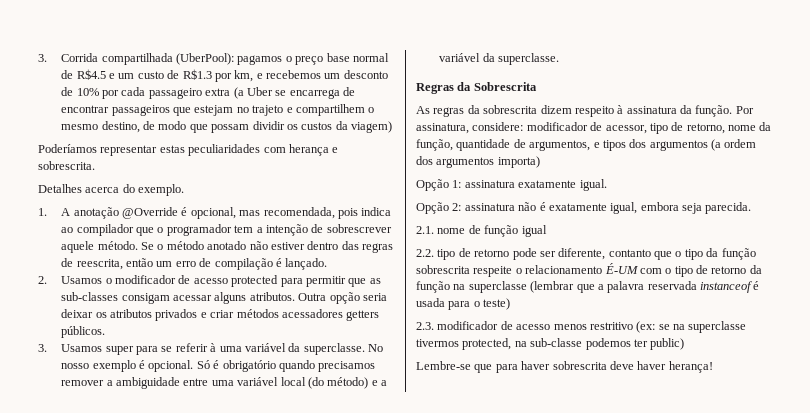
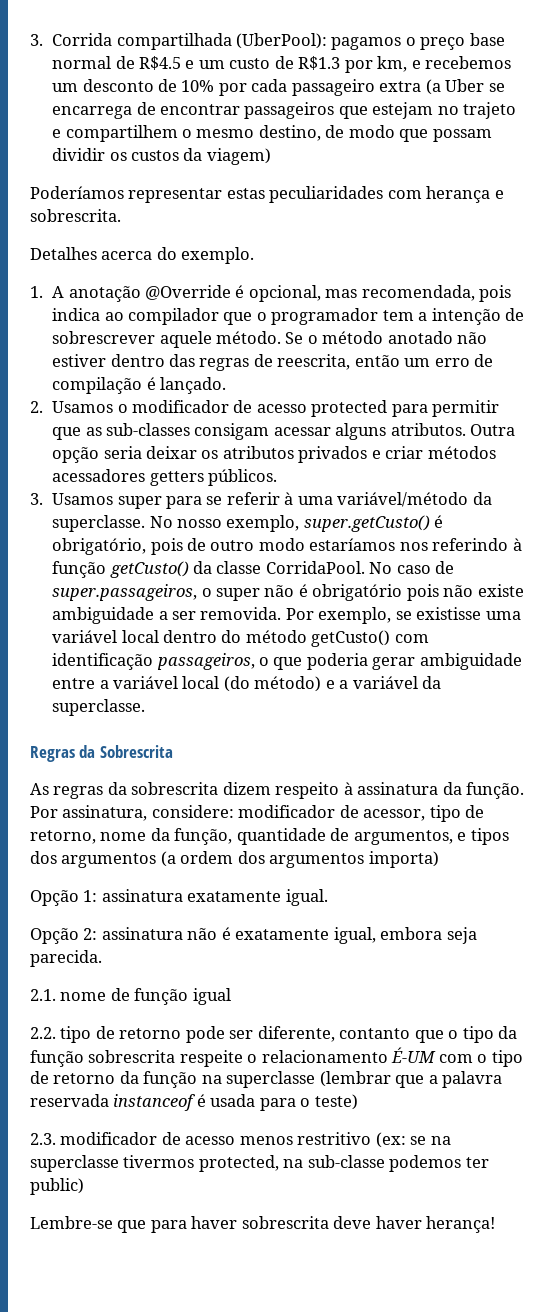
- 3. Usamos super para se referir à uma variável da superclasse.
+ 3. Usamos super para se referir à uma variável/método da superclasse.
- No nosso exemplo é opcional. Só é obrigatório quando precisamos remover a ambiguidade entre uma variável local (do método) e a variável da superclasse.
+ No nosso exemplo, super.getCusto() é obrigatório, pois de outro modo estaríamos nos referindo à função getCusto() da classe CorridaPool. No caso de super.passageiros, o super não é obrigatório pois não existe ambiguidade a ser removida. Por exemplo, se existisse uma variável local dentro do método getCusto() com identificação passageiros, o que poderia gerar ambiguidade entre a variável local (do método) e a variável da superclasse.

